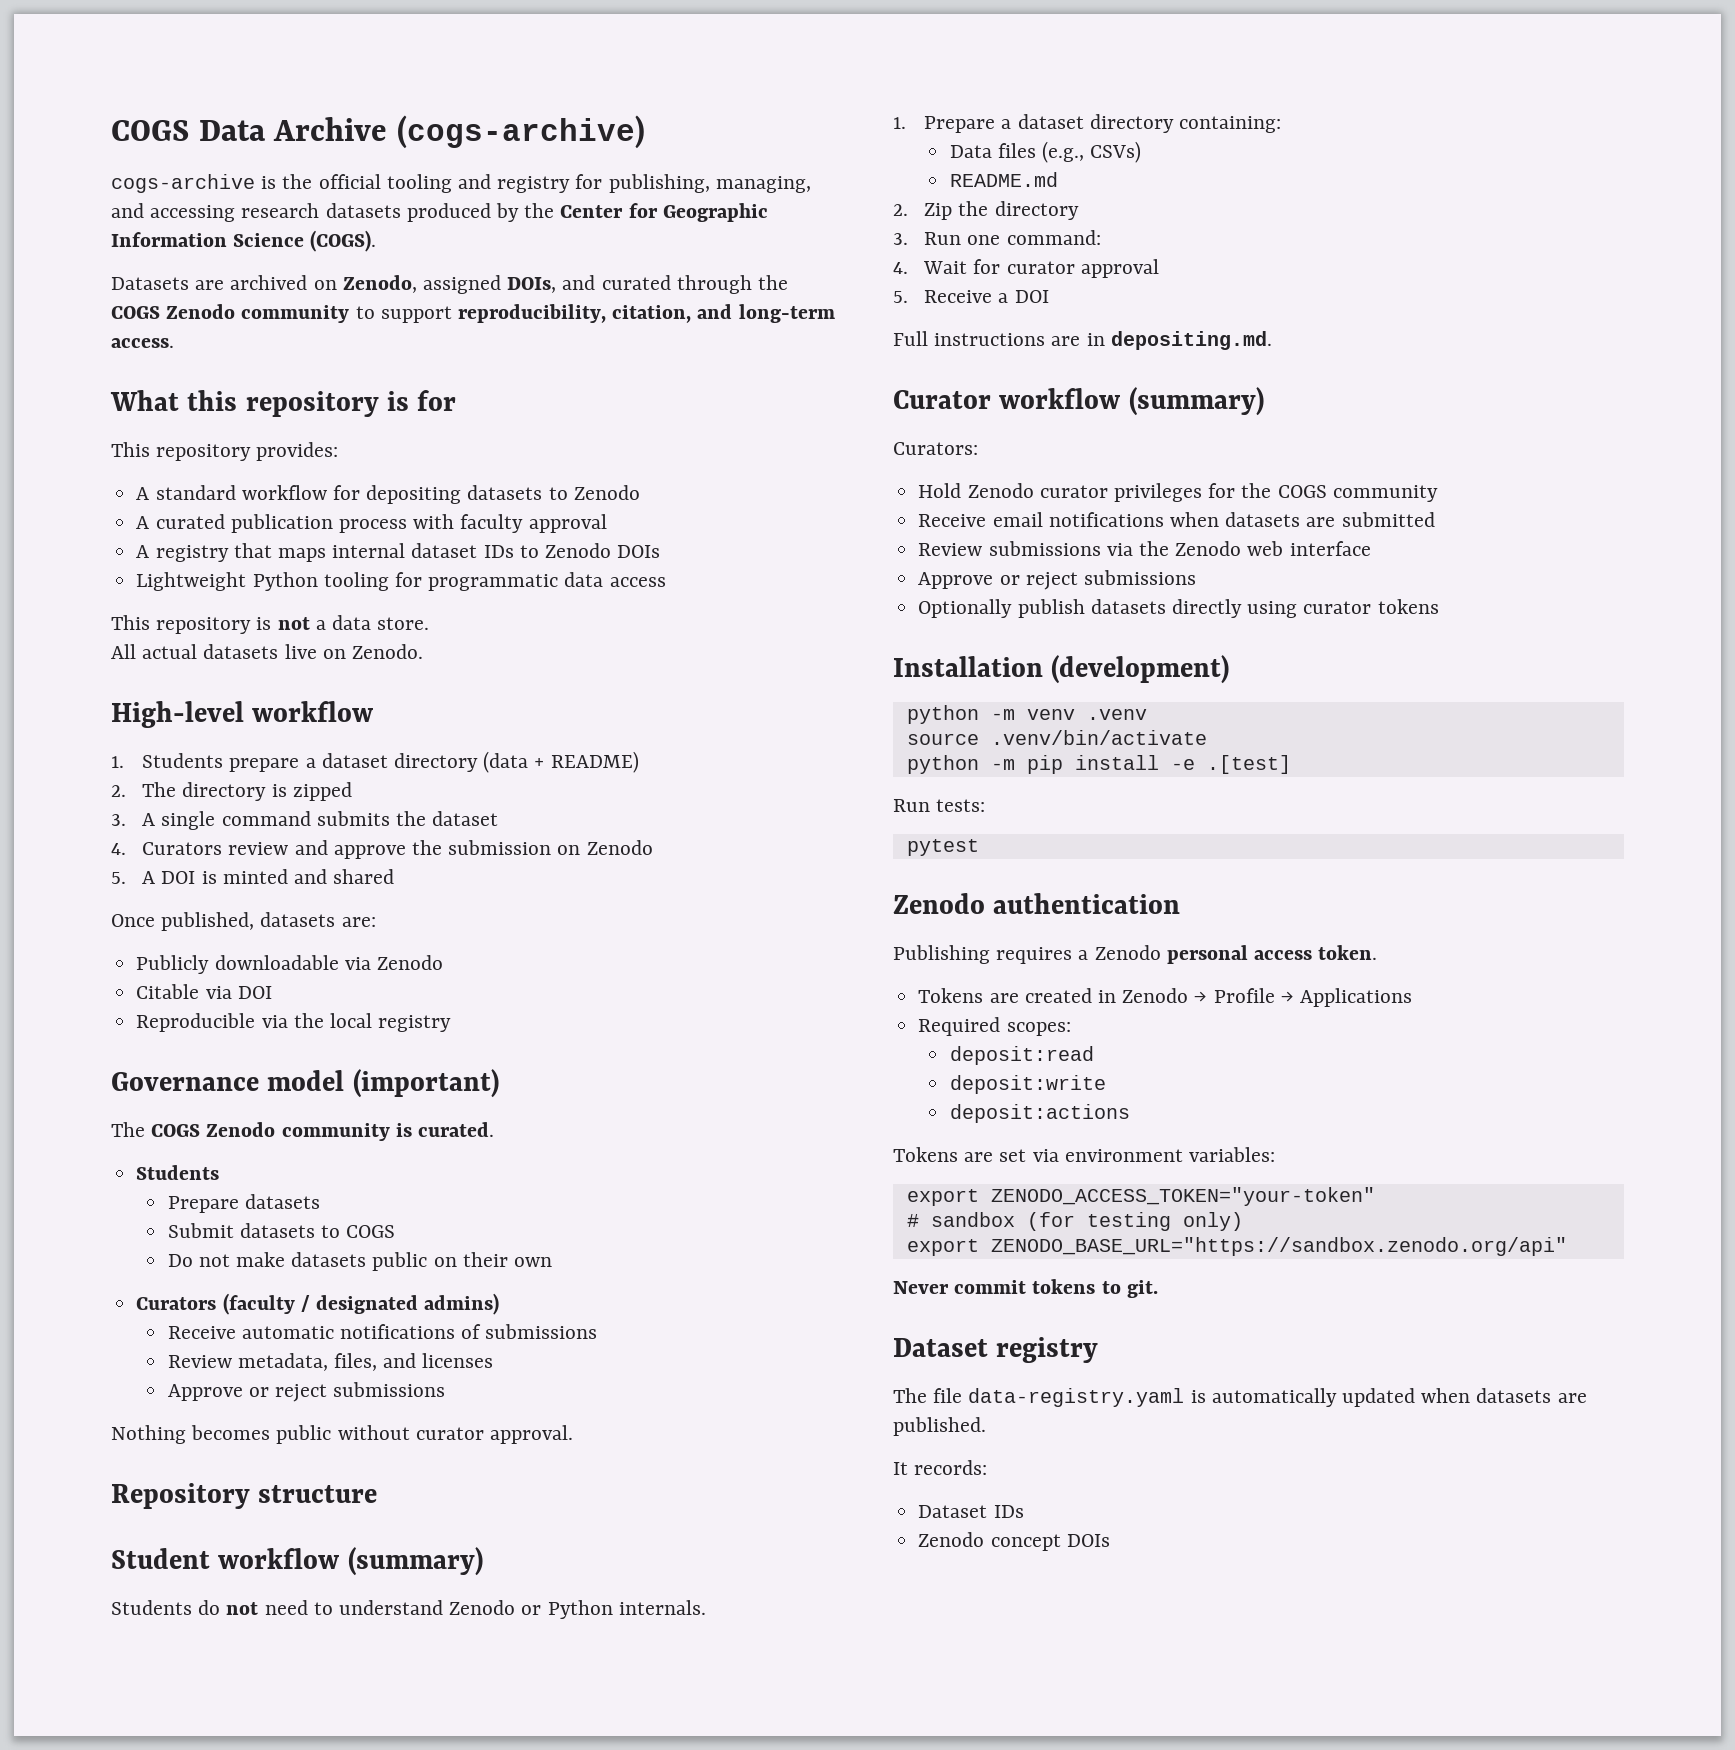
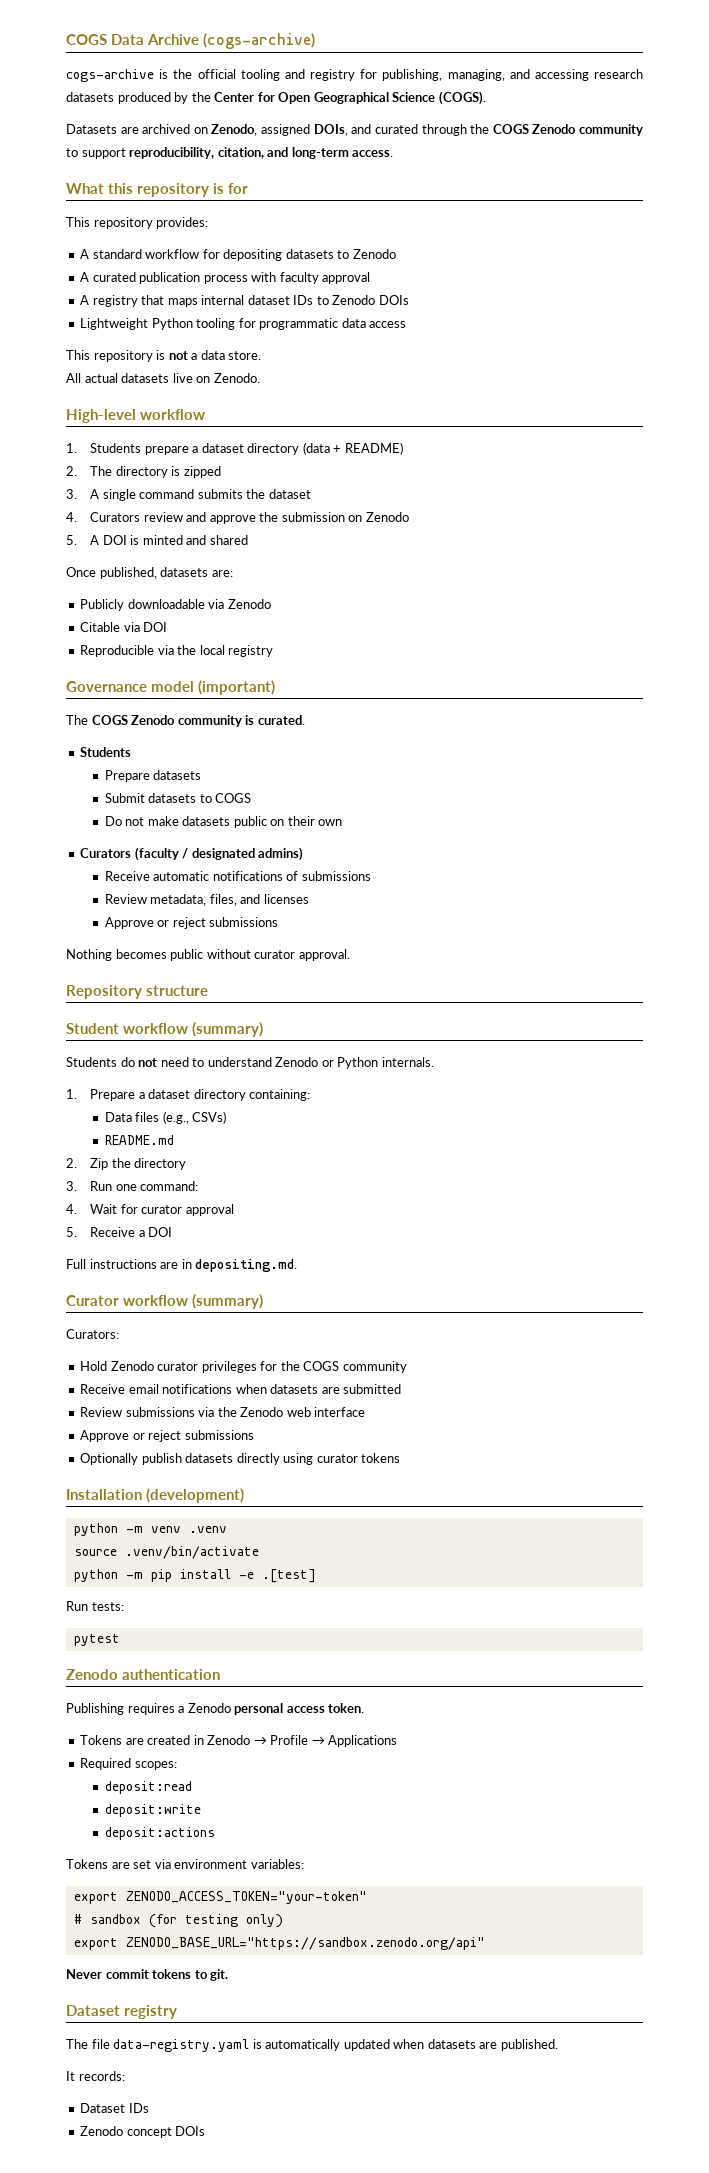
- cogs-archive is the official tooling and registry for publishing, managing, and accessing research datasets produced by the Center for Geographic Information Science (COGS).
+ cogs-archive is the official tooling and registry for publishing, managing, and accessing research datasets produced by the Center for Open Geographical Science (COGS).

